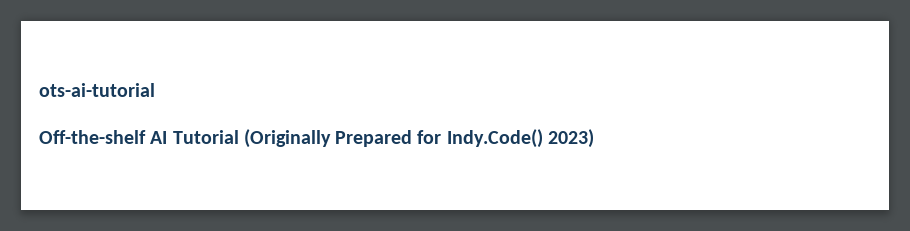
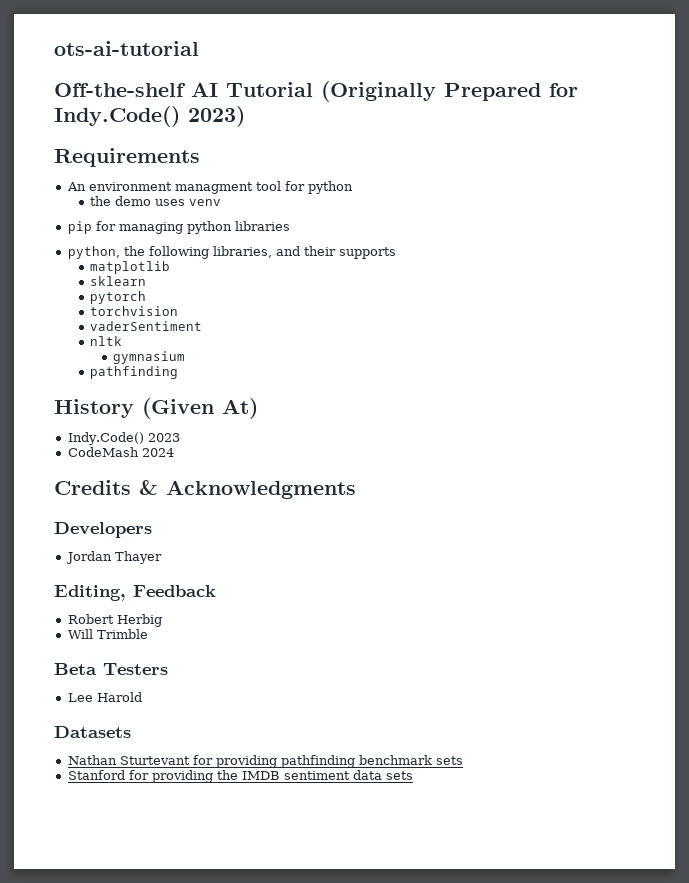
+ Requirements
+ An environment managment tool for python
+ the demo uses venv
+ pip for managing python libraries
+ python, the following libraries, and their supports
+ matplotlib
+ sklearn
+ pytorch
+ torchvision
+ vaderSentiment
+ nltk
+ gymnasium
+ pathfinding
+ History (Given At)
+ Indy.Code() 2023
+ CodeMash 2024
+ Credits & Acknowledgments
+ Developers
+ Jordan Thayer
+ Editing, Feedback
+ Robert Herbig
+ Will Trimble
+ Beta Testers
+ Lee Harold
+ Datasets
+ Nathan Sturtevant for providing pathfinding benchmark sets
+ Stanford for providing the IMDB sentiment data sets

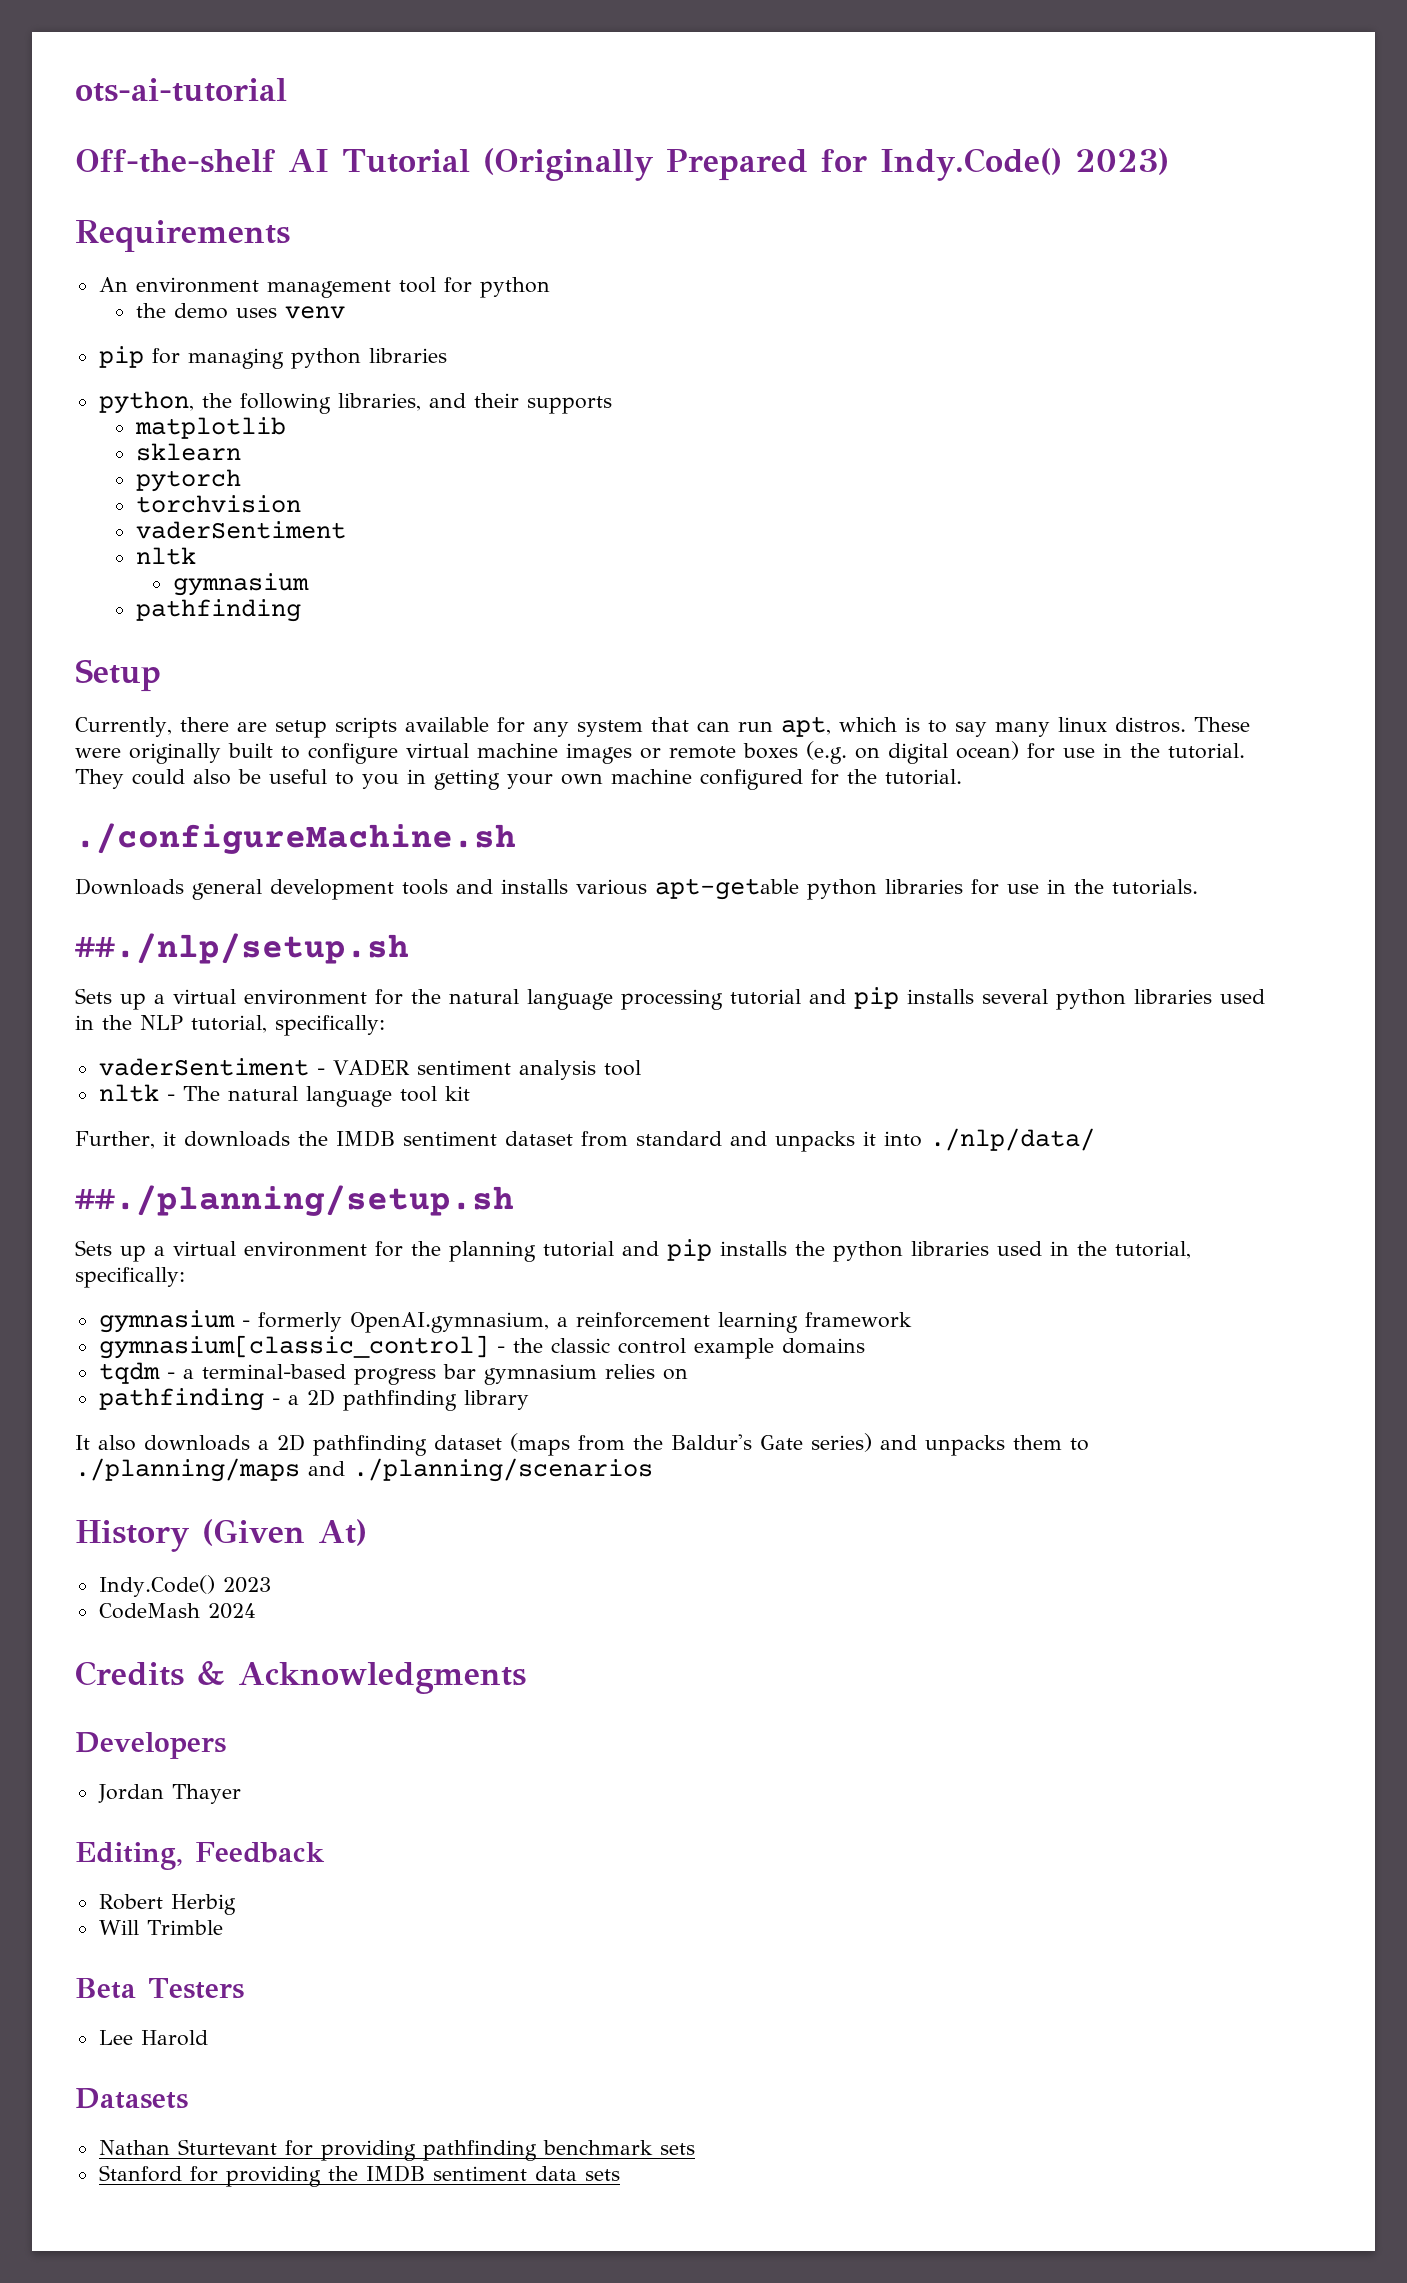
- An environment managment tool for python
+ An environment management tool for python
+ Setup
+ Currently, there are setup scripts available for any system that can run apt, which is to say many linux distros. These were originally built to configure virtual machine images or remote boxes (e.g. on digital ocean) for use in the tutorial. They could also be useful to you in getting your own machine configured for the tutorial.
+ ./configureMachine.sh
+ Downloads general development tools and installs various apt-getable python libraries for use in the tutorials.
+ ##./nlp/setup.sh
+ Sets up a virtual environment for the natural language processing tutorial and pip installs several python libraries used in the NLP tutorial, specifically:
+ vaderSentiment - VADER sentiment analysis tool
+ nltk - The natural language tool kit
+ Further, it downloads the IMDB sentiment dataset from standard and unpacks it into ./nlp/data/
+ ##./planning/setup.sh
+ Sets up a virtual environment for the planning tutorial and pip installs the python libraries used in the tutorial, specifically:
+ gymnasium - formerly OpenAI.gymnasium, a reinforcement learning framework
+ gymnasium[classic_control] - the classic control example domains
+ tqdm - a terminal-based progress bar gymnasium relies on
+ pathfinding - a 2D pathfinding library
+ It also downloads a 2D pathfinding dataset (maps from the Baldur's Gate series) and unpacks them to ./planning/maps and ./planning/scenarios

